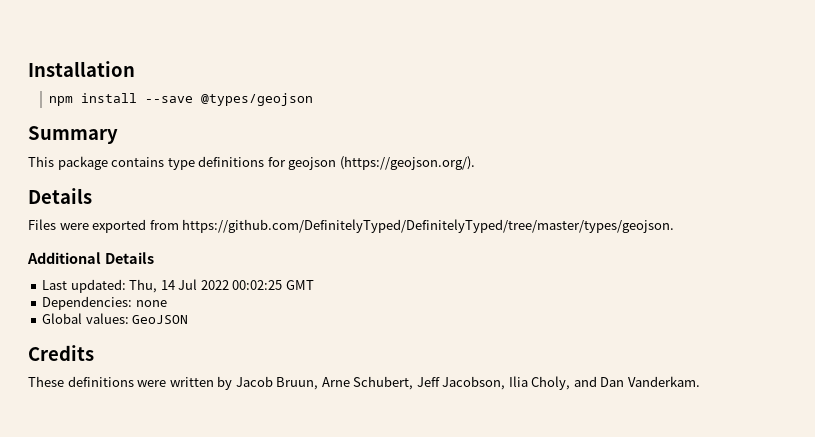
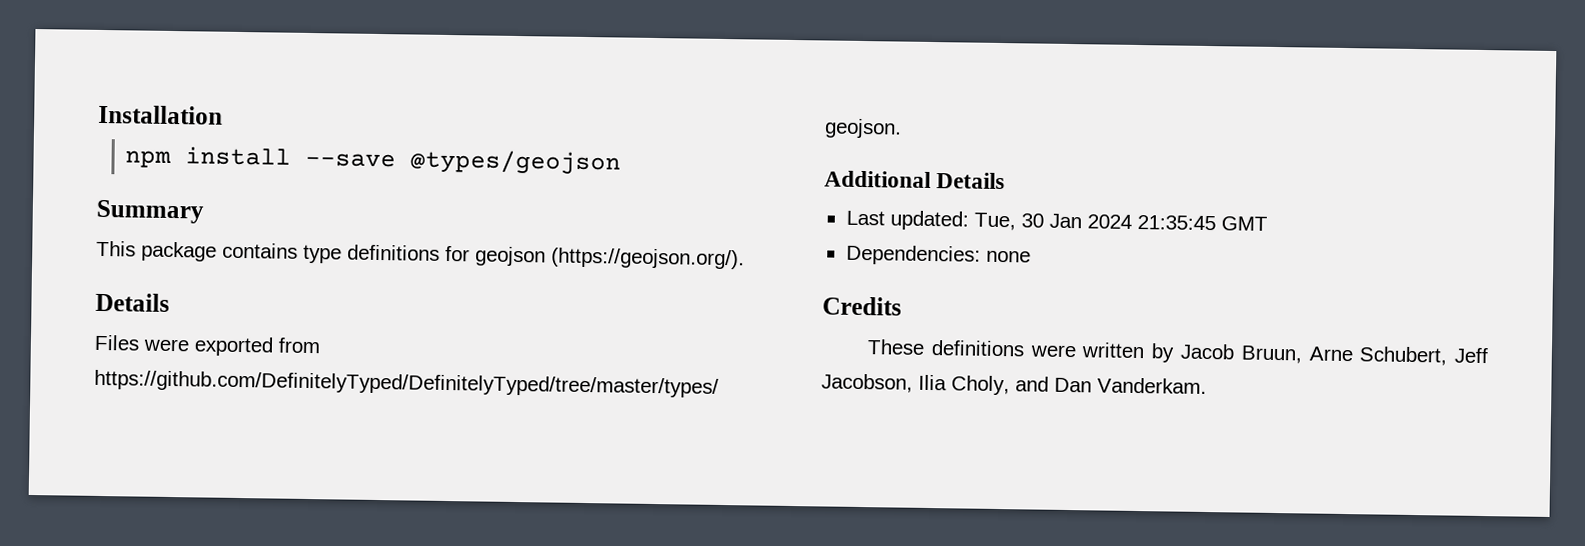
- Last updated: Thu, 14 Jul 2022 00:02:25 GMT
+ Last updated: Tue, 30 Jan 2024 21:35:45 GMT
- Global values: GeoJSON

